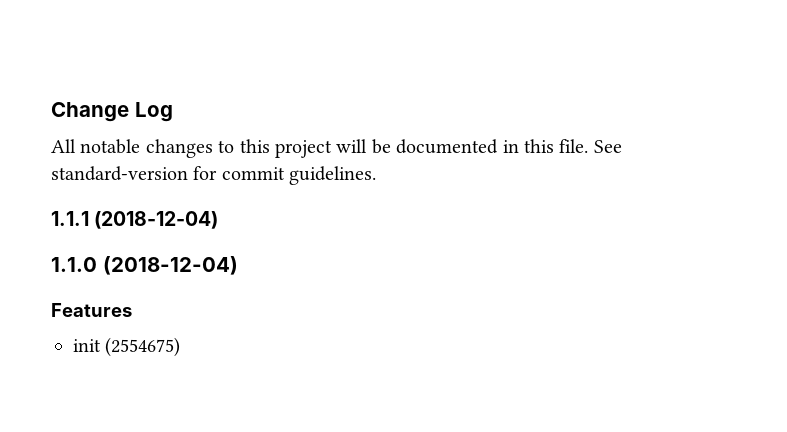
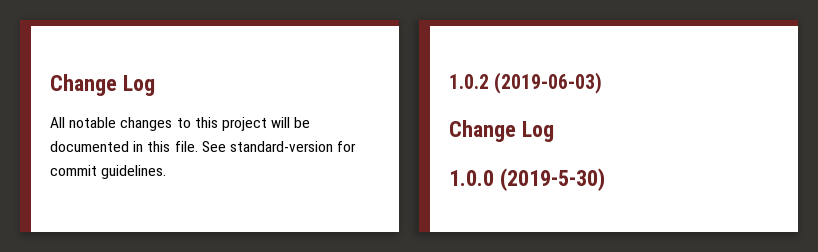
- 1.1.1 (2018-12-04)
- 1.1.0 (2018-12-04)
- Features
- init (2554675)
+ 1.0.2 (2019-06-03)
+ Change Log
+ 1.0.0 (2019-5-30)

